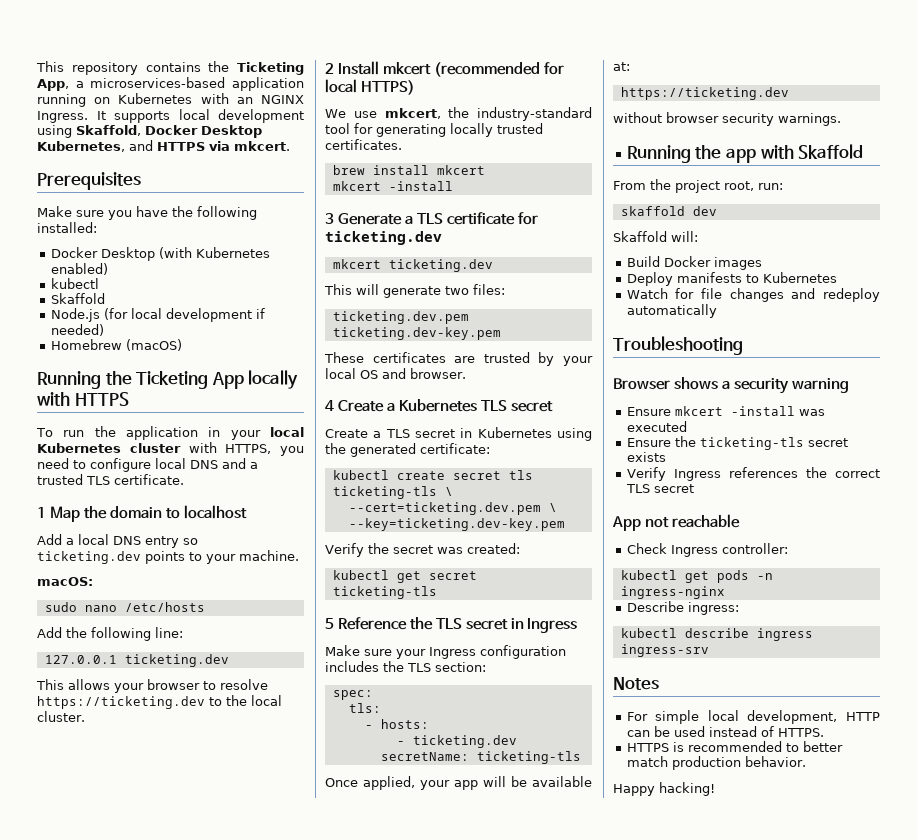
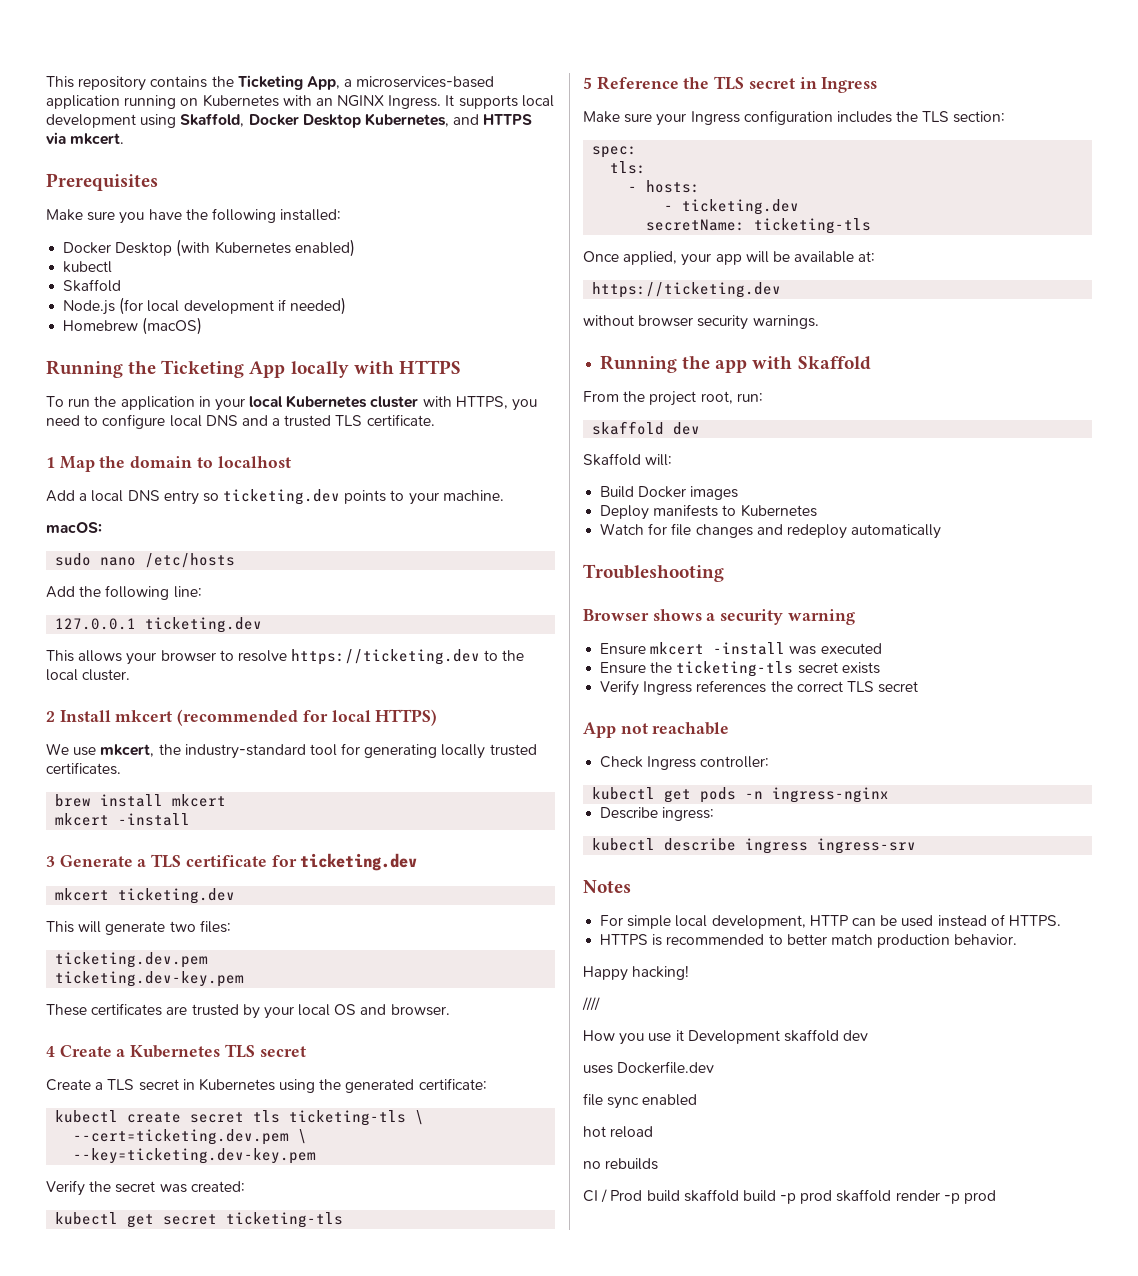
+ ////
+ How you use it Development skaffold dev
+ uses Dockerfile.dev
+ file sync enabled
+ hot reload
+ no rebuilds
+ CI / Prod build skaffold build -p prod skaffold render -p prod

